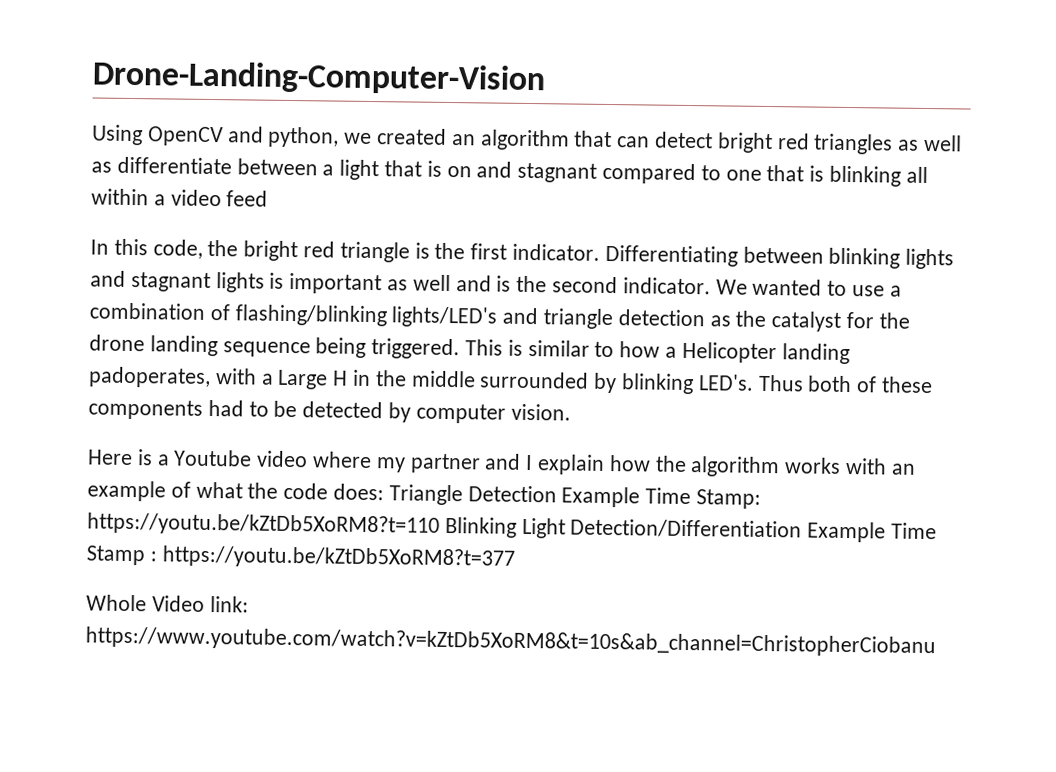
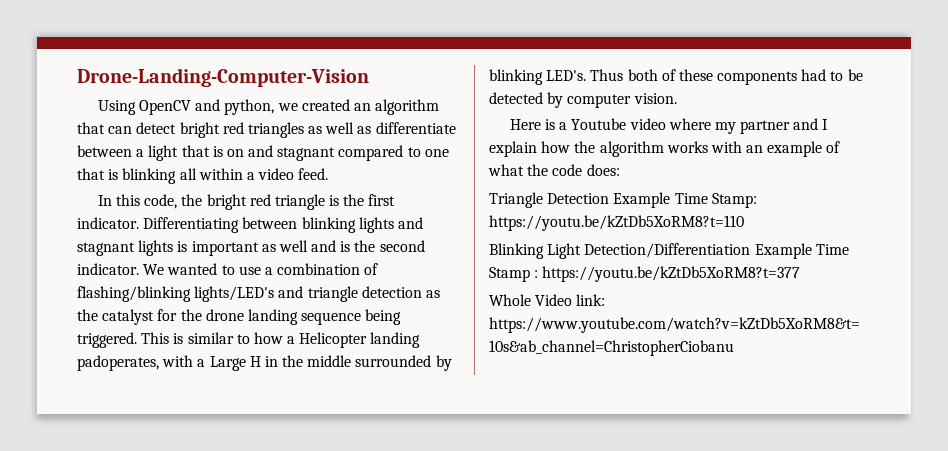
- Using OpenCV and python, we created an algorithm that can detect bright red triangles as well as differentiate between a light that is on and stagnant compared to one that is blinking all within a video feed
+ Using OpenCV and python, we created an algorithm that can detect bright red triangles as well as differentiate between a light that is on and stagnant compared to one that is blinking all within a video feed.
- Here is a Youtube video where my partner and I explain how the algorithm works with an example of what the code does: Triangle Detection Example Time Stamp: https://youtu.be/kZtDb5XoRM8?t=110 Blinking Light Detection/Differentiation Example Time Stamp : https://youtu.be/kZtDb5XoRM8?t=377
+ Here is a Youtube video where my partner and I explain how the algorithm works with an example of what the code does:
+ Triangle Detection Example Time Stamp: https://youtu.be/kZtDb5XoRM8?t=110
+ Blinking Light Detection/Differentiation Example Time Stamp : https://youtu.be/kZtDb5XoRM8?t=377

